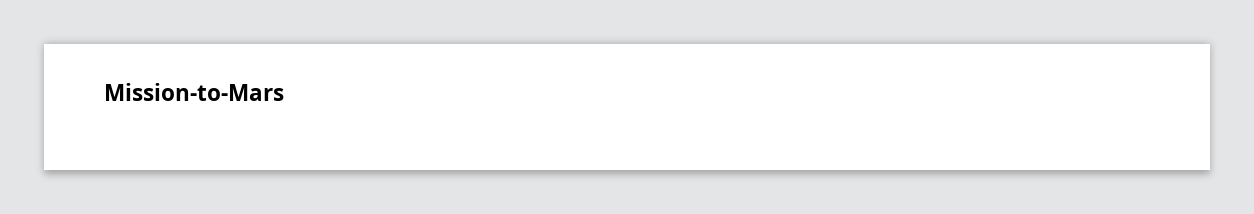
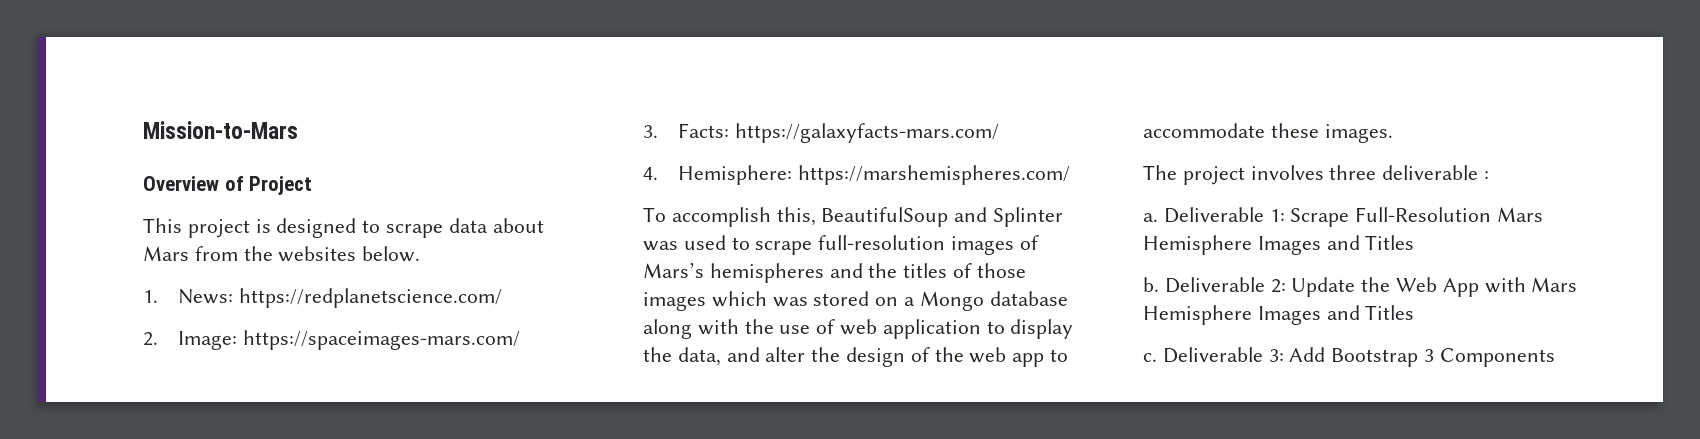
+ Overview of Project
+ This project is designed to scrape data about Mars from the websites below.
+ 1. News: https://redplanetscience.com/
+ 2. Image: https://spaceimages-mars.com/
+ 3. Facts: https://galaxyfacts-mars.com/
+ 4. Hemisphere: https://marshemispheres.com/
+ To accomplish this, BeautifulSoup and Splinter was used to scrape full-resolution images of Mars’s hemispheres and the titles of those images which was stored on a Mongo database along with the use of web application to display the data, and alter the design of the web app to accommodate these images.
+ The project involves three deliverable :
+ a. Deliverable 1: Scrape Full-Resolution Mars Hemisphere Images and Titles
+ b. Deliverable 2: Update the Web App with Mars Hemisphere Images and Titles
+ c. Deliverable 3: Add Bootstrap 3 Components

